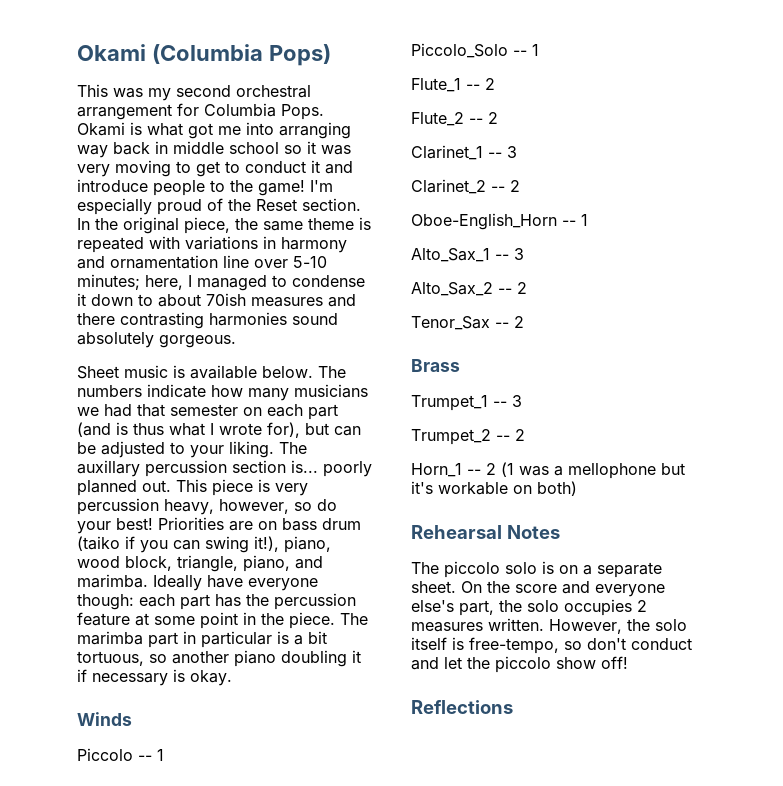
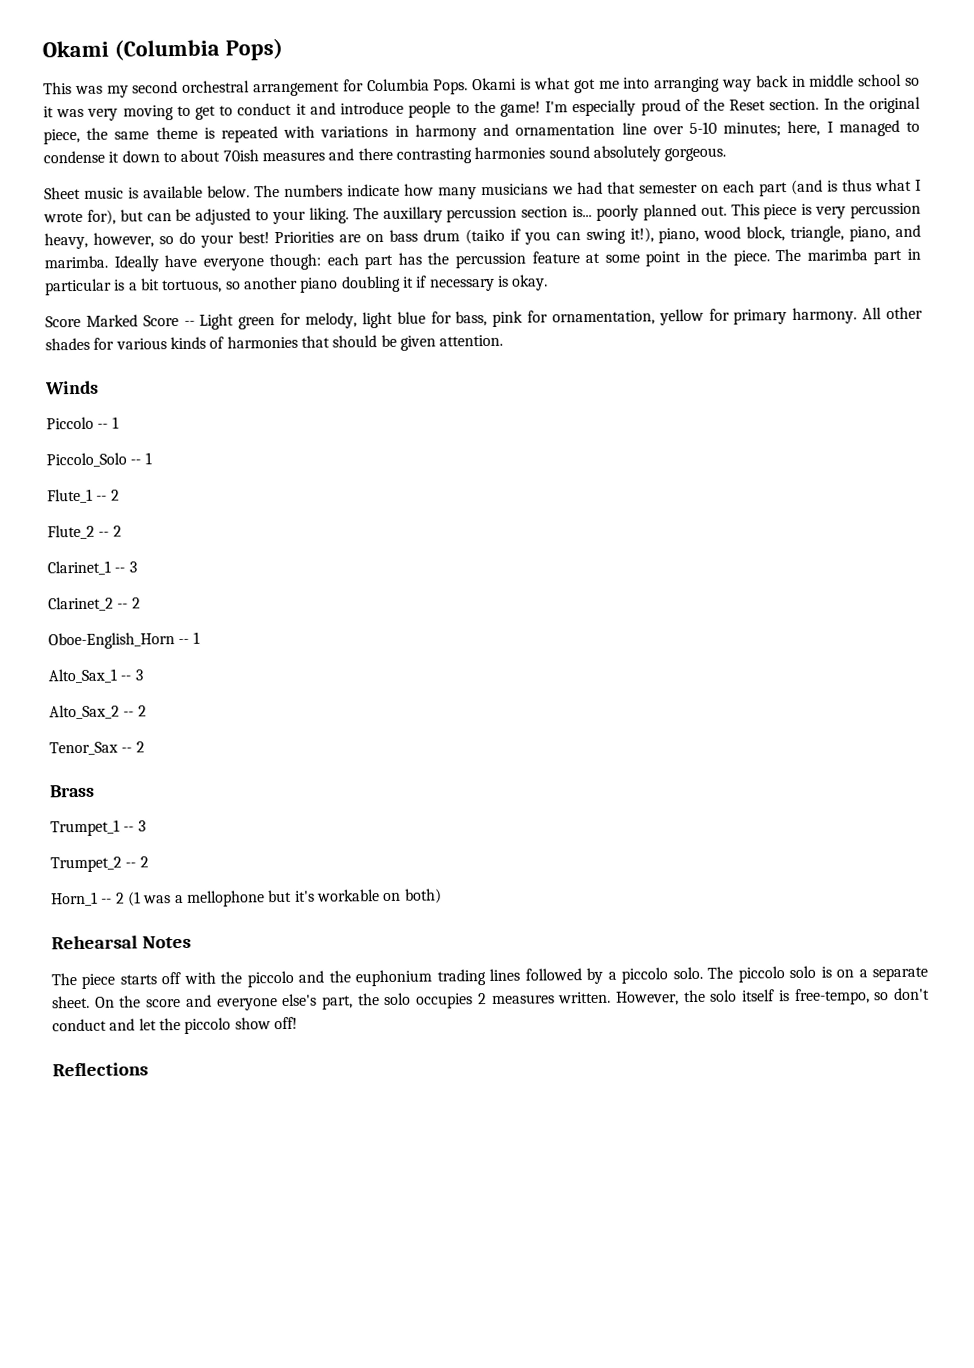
+ Score Marked Score -- Light green for melody, light blue for bass, pink for ornamentation, yellow for primary harmony. All other shades for various kinds of harmonies that should be given attention.
- The piccolo solo is on a separate sheet.
+ The piece starts off with the piccolo and the euphonium trading lines followed by a piccolo solo. The piccolo solo is on a separate sheet.

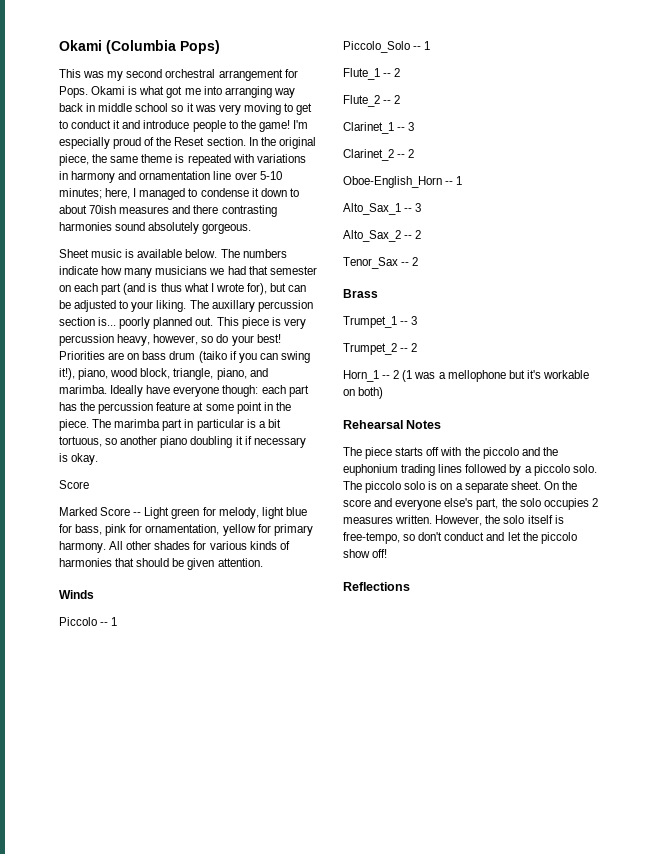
- This was my second orchestral arrangement for Columbia Pops.
+ This was my second orchestral arrangement for Pops.
  The marimba part in particular is a bit tortuous, so another piano doubling it if necessary is okay.
- Score Marked Score -- Light green for melody, light blue for bass, pink for ornamentation, yellow for primary harmony.
+ Score
+ Marked Score -- Light green for melody, light blue for bass, pink for ornamentation, yellow for primary harmony.

